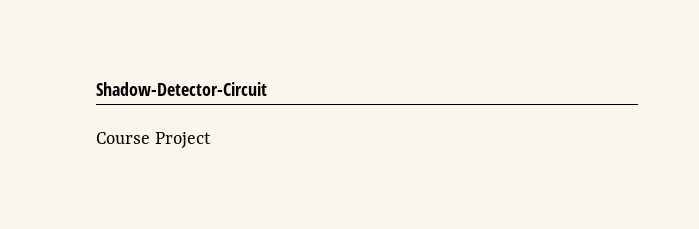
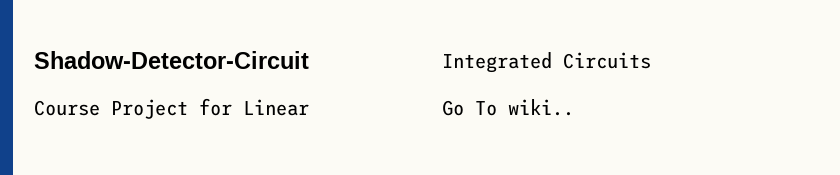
- Course Project
+ Course Project for Linear Integrated Circuits
+ Go To wiki..

